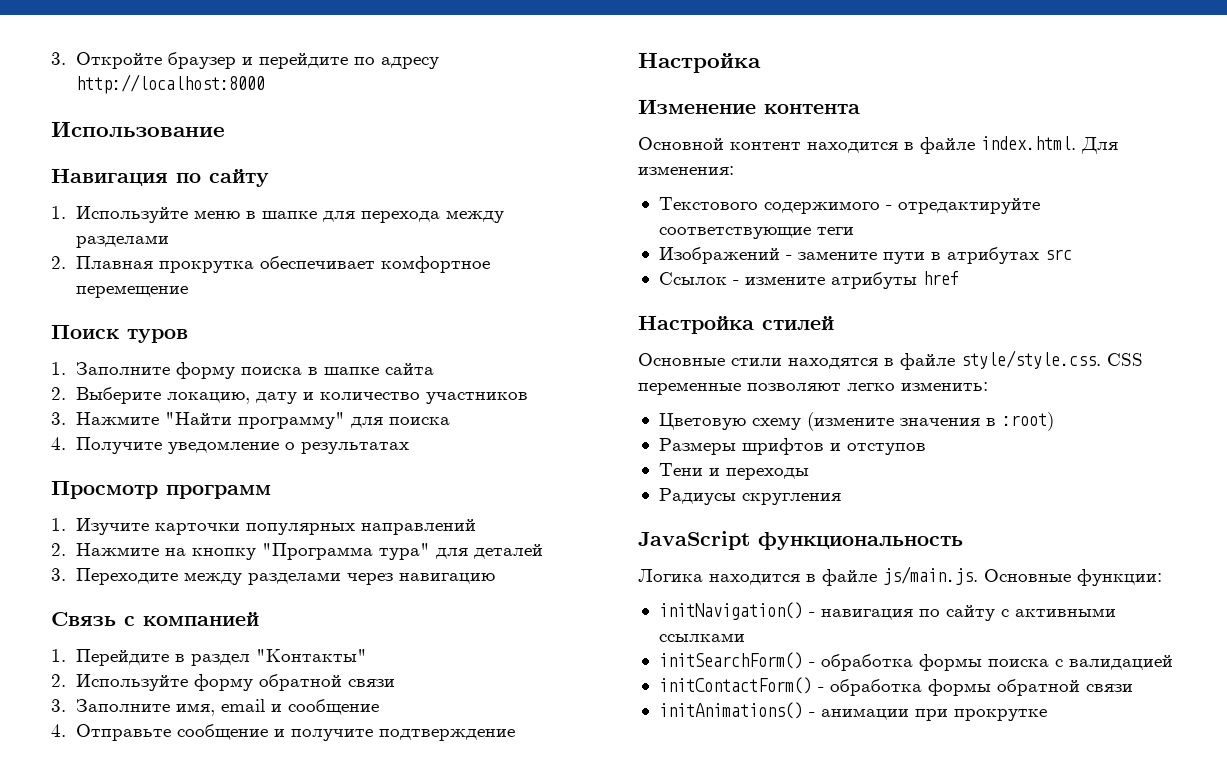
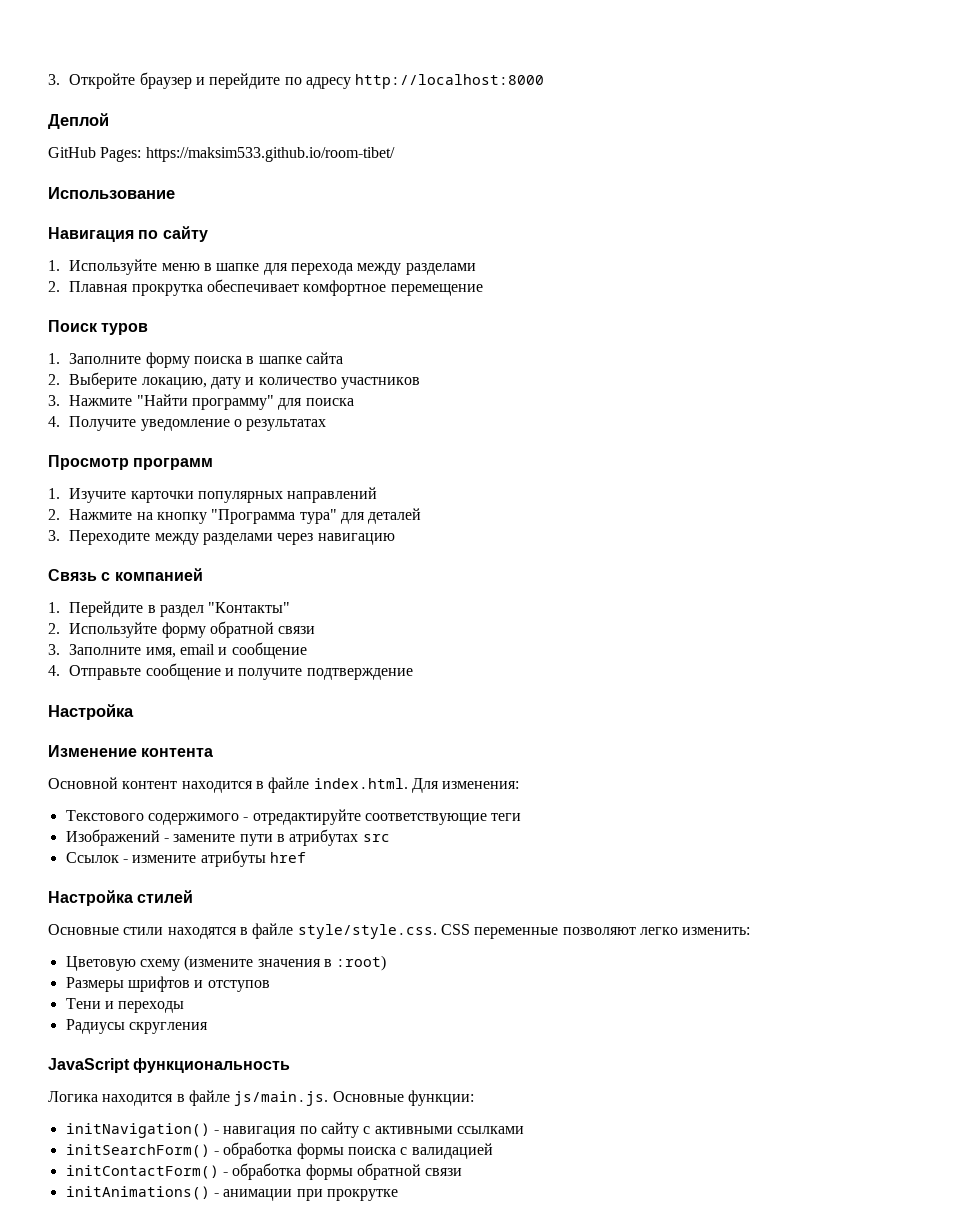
+ Деплой
+ GitHub Pages: https://maksim533.github.io/room-tibet/

